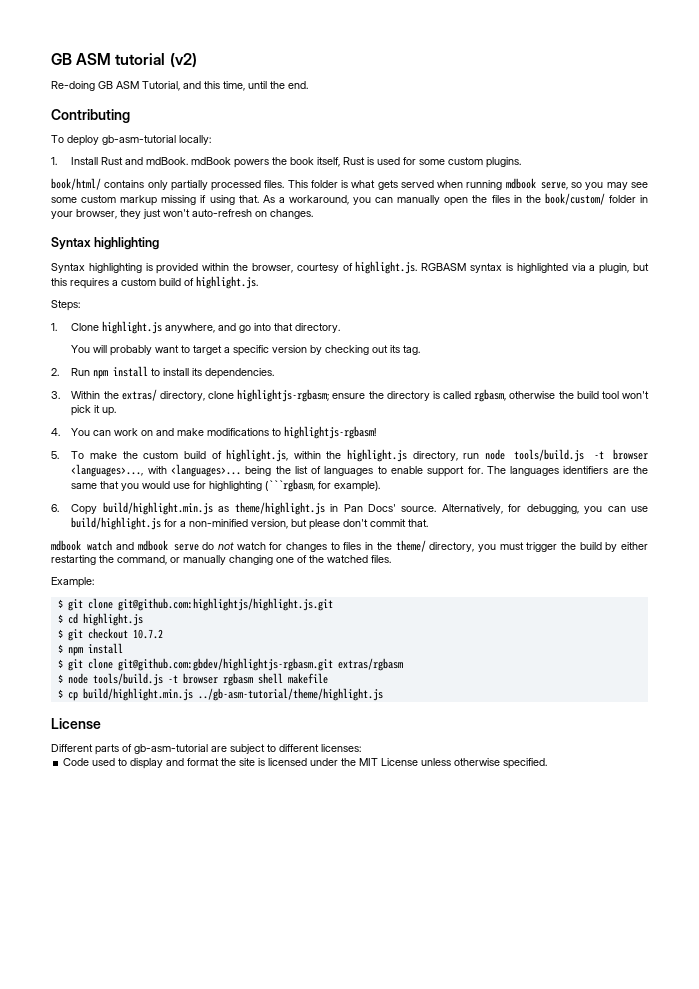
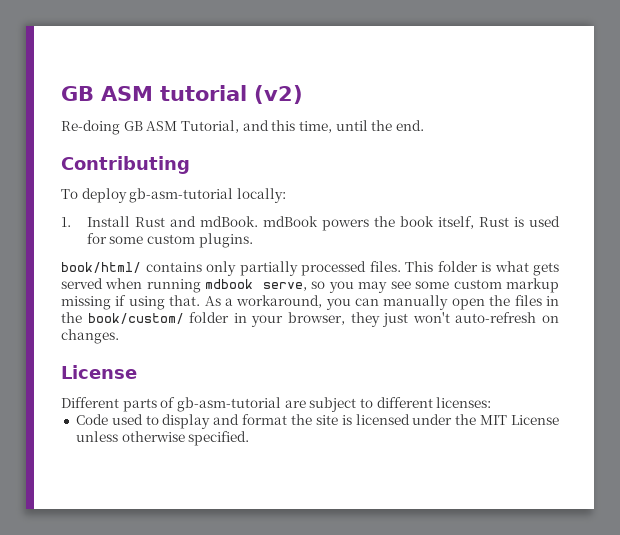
  As a workaround, you can manually open the files in the book/custom/ folder in your browser, they just won't auto-refresh on changes.
- Syntax highlighting
- Syntax highlighting is provided within the browser, courtesy of highlight.js. RGBASM syntax is highlighted via a plugin, but this requires a custom build of highlight.js.
- Steps:
- 1. Clone highlight.js anywhere, and go into that directory.
- You will probably want to target a specific version by checking out its tag.
- 2. Run npm install to install its dependencies.
- 3. Within the extras/ directory, clone highlightjs-rgbasm; ensure the directory is called rgbasm, otherwise the build tool won't pick it up.
- 4. You can work on and make modifications to highlightjs-rgbasm!
- 5. To make the custom build of highlight.js, within the highlight.js directory, run node tools/build.js -t browser <languages>..., with <languages>... being the list of languages to enable support for. The languages identifiers are the same that you would use for highlighting (```rgbasm, for example).
- 6. Copy build/highlight.min.js as theme/highlight.js in Pan Docs' source. Alternatively, for debugging, you can use build/highlight.js for a non-minified version, but please don't commit that.
- mdbook watch and mdbook serve do not watch for changes to files in the theme/ directory, you must trigger the build by either restarting the command, or manually changing one of the watched files.
- Example:
- $ git clone git@github.com:highlightjs/highlight.js.git
- $ cd highlight.js
- $ git checkout 10.7.2
- $ npm install
- $ git clone git@github.com:gbdev/highlightjs-rgbasm.git extras/rgbasm
- $ node tools/build.js -t browser rgbasm shell makefile
- $ cp build/highlight.min.js ../gb-asm-tutorial/theme/highlight.js

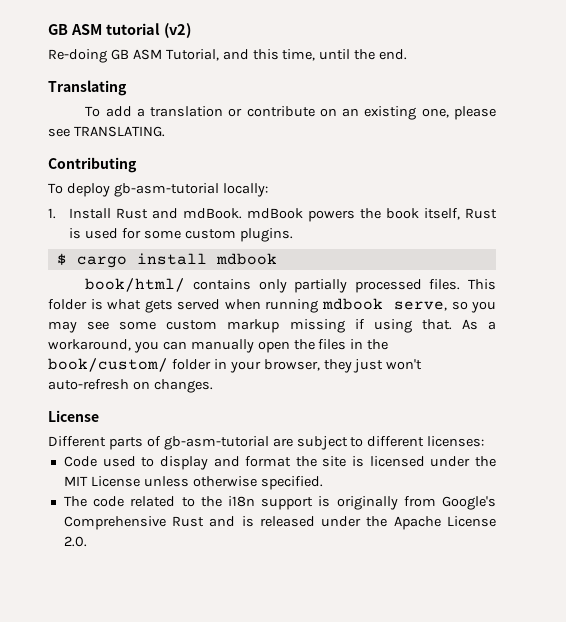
+ Translating
+ To add a translation or contribute on an existing one, please see TRANSLATING.
+ $ cargo install mdbook
+ The code related to the i18n support is originally from Google's Comprehensive Rust and is released under the Apache License 2.0.

